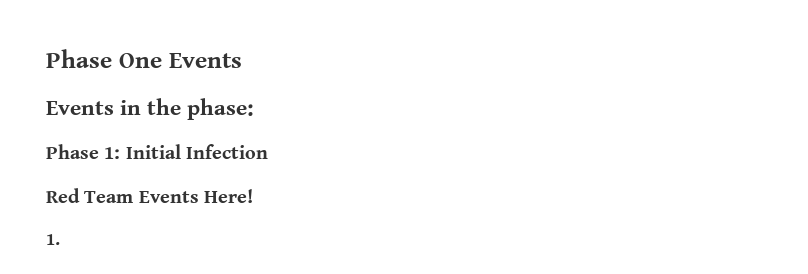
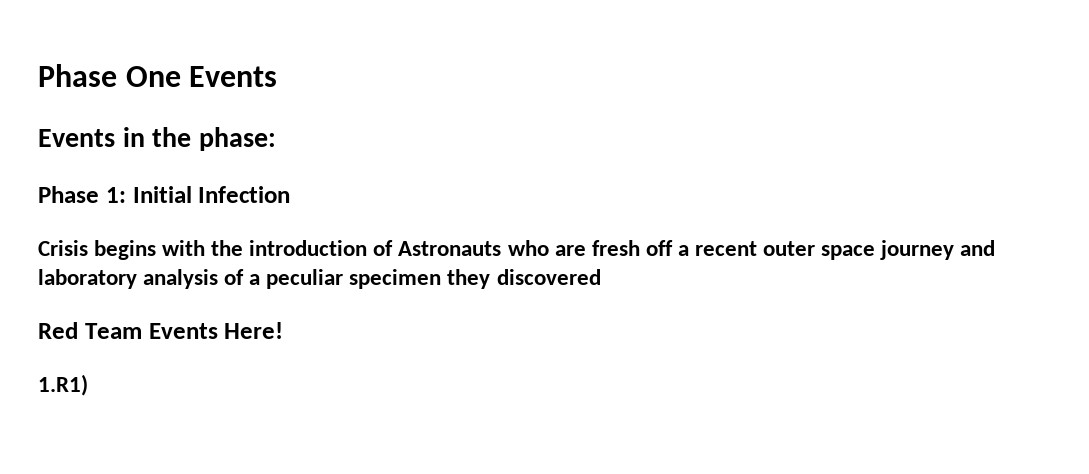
+ Crisis begins with the introduction of Astronauts who are fresh off a recent outer space journey and laboratory analysis of a peculiar specimen they discovered
- 1.
+ 1.R1)

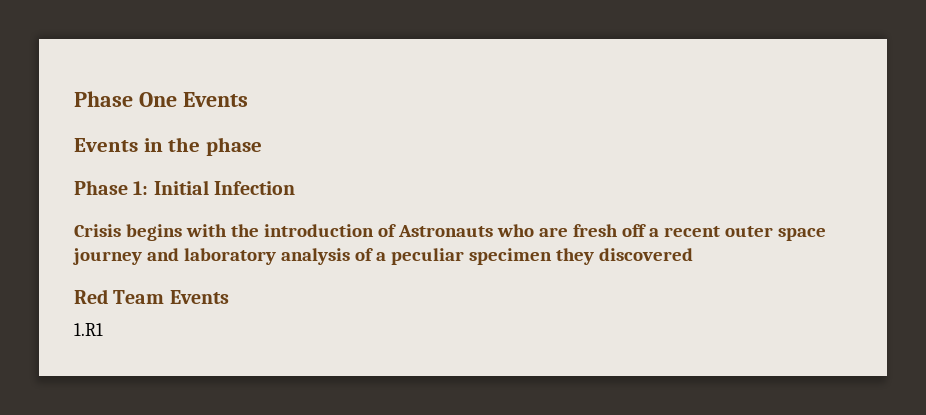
- Events in the phase:
+ Events in the phase
- Red Team Events Here!
- 1.R1)
+ Red Team Events
+ 1.R1

